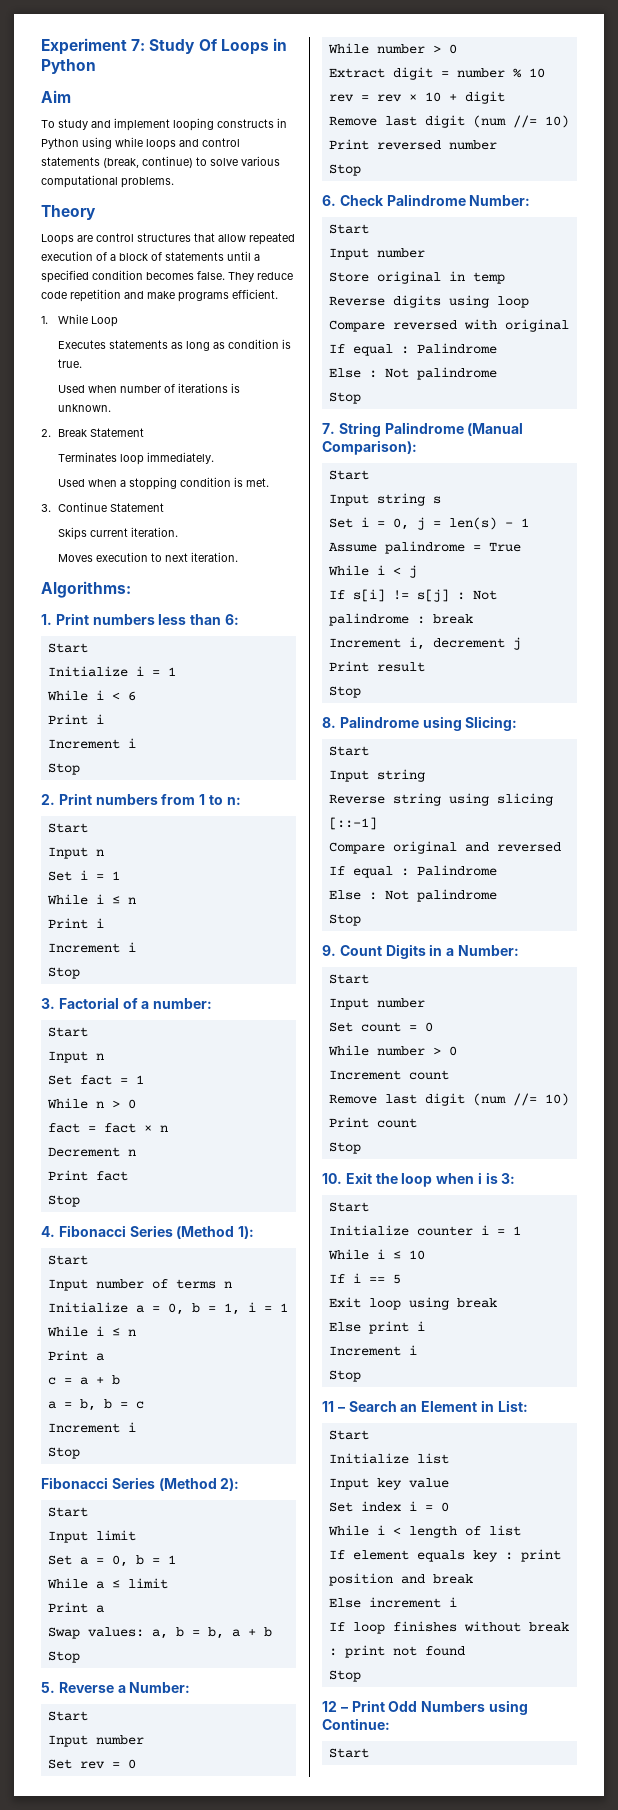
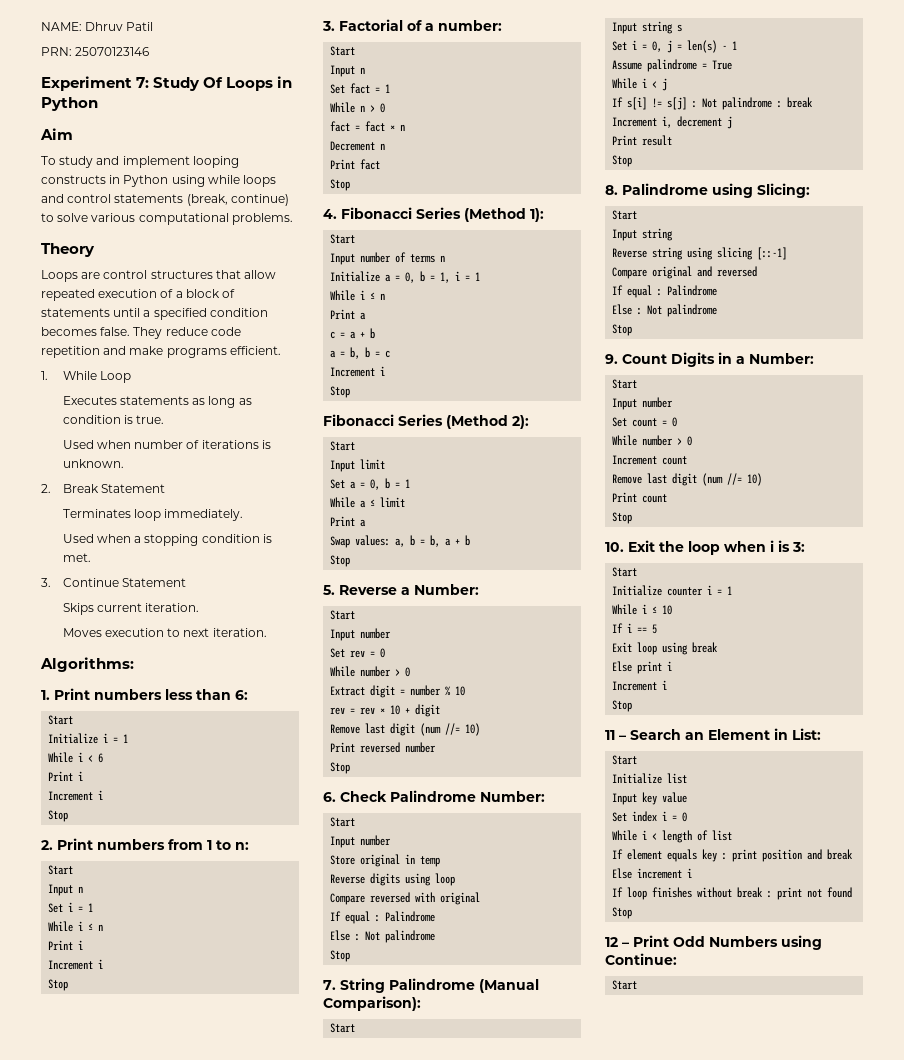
+ NAME: Dhruv Patil
+ PRN: 25070123146

